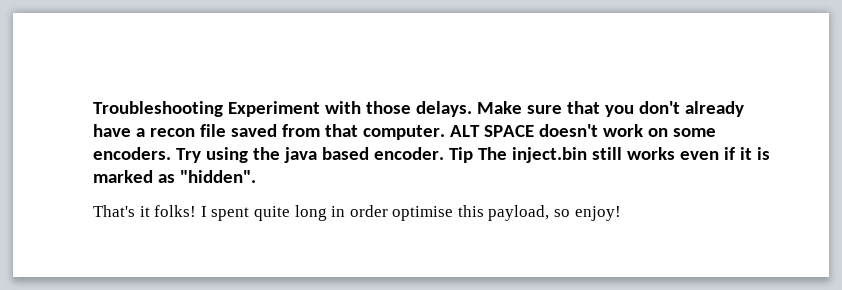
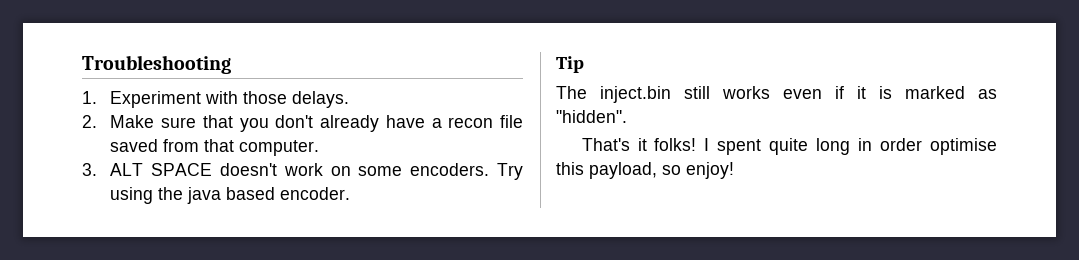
- Troubleshooting Experiment with those delays. Make sure that you don't already have a recon file saved from that computer. ALT SPACE doesn't work on some encoders.
+ Troubleshooting
+ 1. Experiment with those delays.
+ 2. Make sure that you don't already have a recon file saved from that computer.
+ 3. ALT SPACE doesn't work on some encoders.
- Try using the java based encoder. Tip The inject.bin still works even if it is marked as "hidden".
+ Try using the java based encoder.
+ Tip
+ The inject.bin still works even if it is marked as "hidden".

